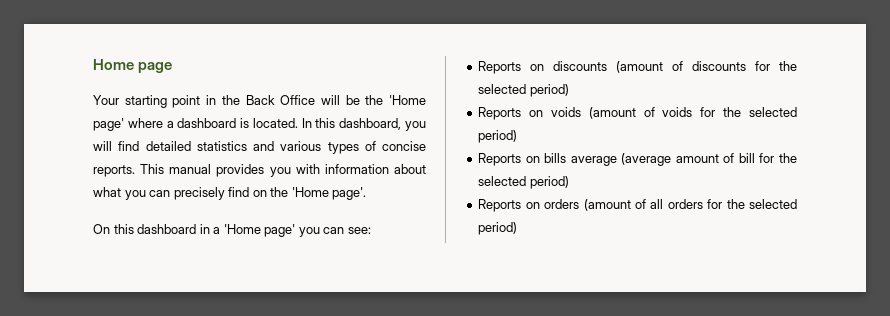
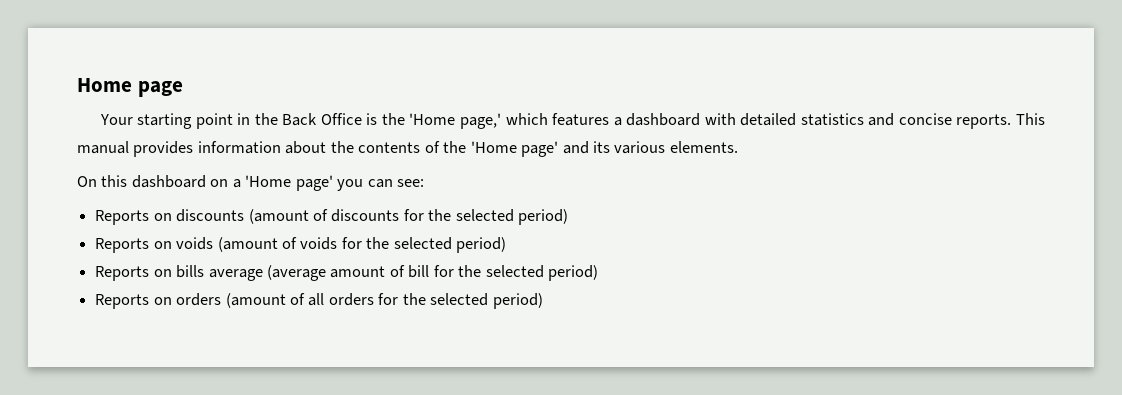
- Your starting point in the Back Office will be the 'Home page' where a dashboard is located. In this dashboard, you will find detailed statistics and various types of concise reports.
+ Your starting point in the Back Office is the 'Home page,' which features a dashboard with detailed statistics and concise reports.
- This manual provides you with information about what you can precisely find on the 'Home page'.
+ This manual provides information about the contents of the 'Home page' and its various elements.
- On this dashboard in a 'Home page' you can see:
+ On this dashboard on a 'Home page' you can see:

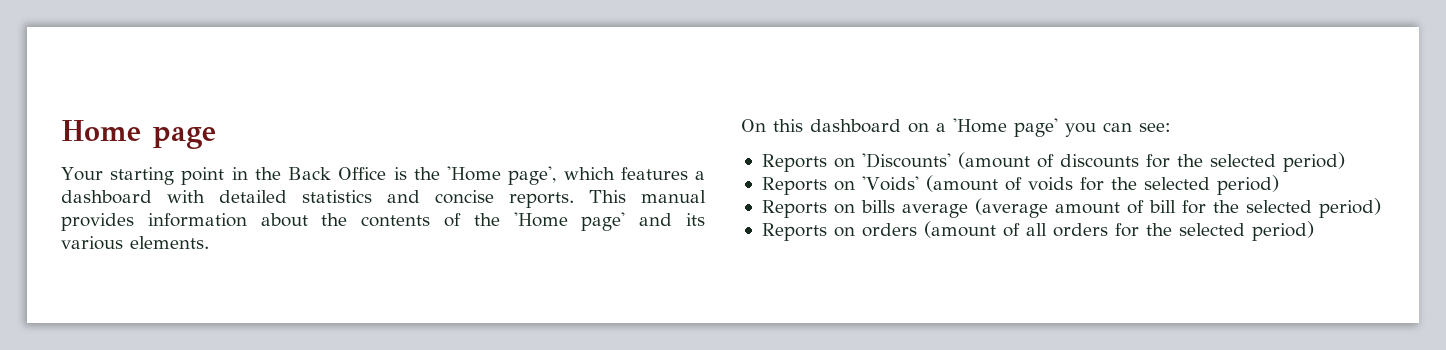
- Your starting point in the Back Office is the 'Home page,' which features a dashboard with detailed statistics and concise reports.
+ Your starting point in the Back Office is the 'Home page', which features a dashboard with detailed statistics and concise reports.
- Reports on discounts (amount of discounts for the selected period)
+ Reports on 'Discounts' (amount of discounts for the selected period)
- Reports on voids (amount of voids for the selected period)
+ Reports on 'Voids' (amount of voids for the selected period)

